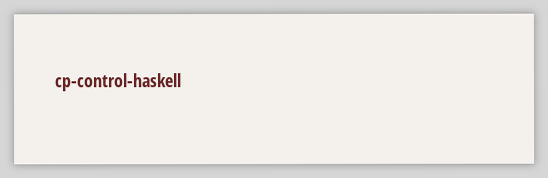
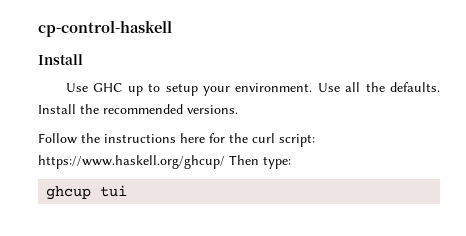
  cp-control-haskell
+ Install
+ Use GHC up to setup your environment. Use all the defaults. Install the recommended versions.
+ Follow the instructions here for the curl script: https://www.haskell.org/ghcup/ Then type:
+ ghcup tui

